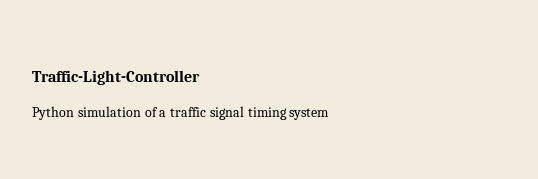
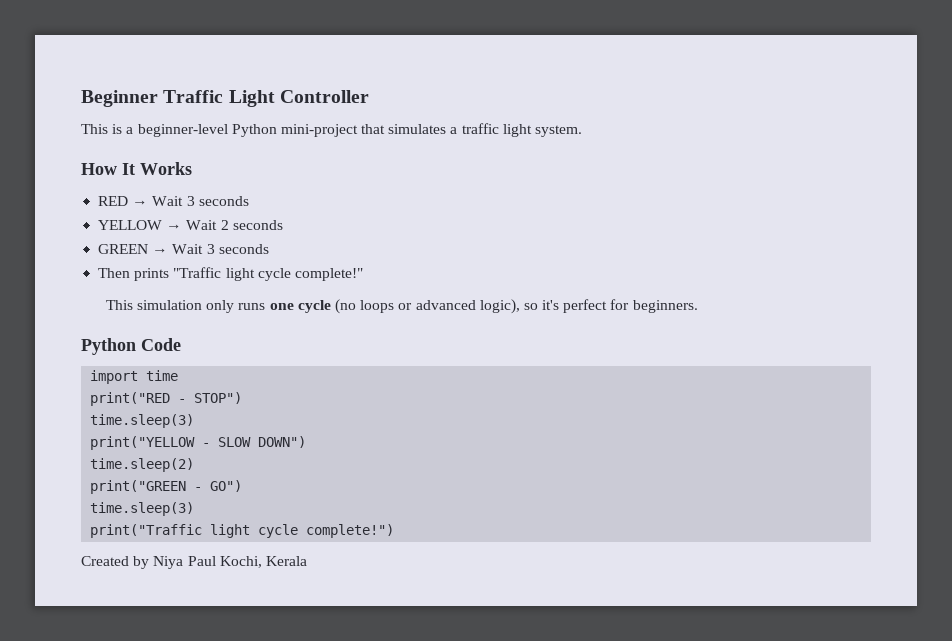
- Traffic-Light-Controller
- Python simulation of a traffic signal timing system
+ Beginner Traffic Light Controller
+ This is a beginner-level Python mini-project that simulates a traffic light system.
+ How It Works
+ RED → Wait 3 seconds
+ YELLOW → Wait 2 seconds
+ GREEN → Wait 3 seconds
+ Then prints "Traffic light cycle complete!"
+ This simulation only runs one cycle (no loops or advanced logic), so it's perfect for beginners.
+ Python Code
+ import time
+ print("RED - STOP")
+ time.sleep(3)
+ print("YELLOW - SLOW DOWN")
+ time.sleep(2)
+ print("GREEN - GO")
+ time.sleep(3)
+ print("Traffic light cycle complete!")
+ Created by Niya Paul Kochi, Kerala

